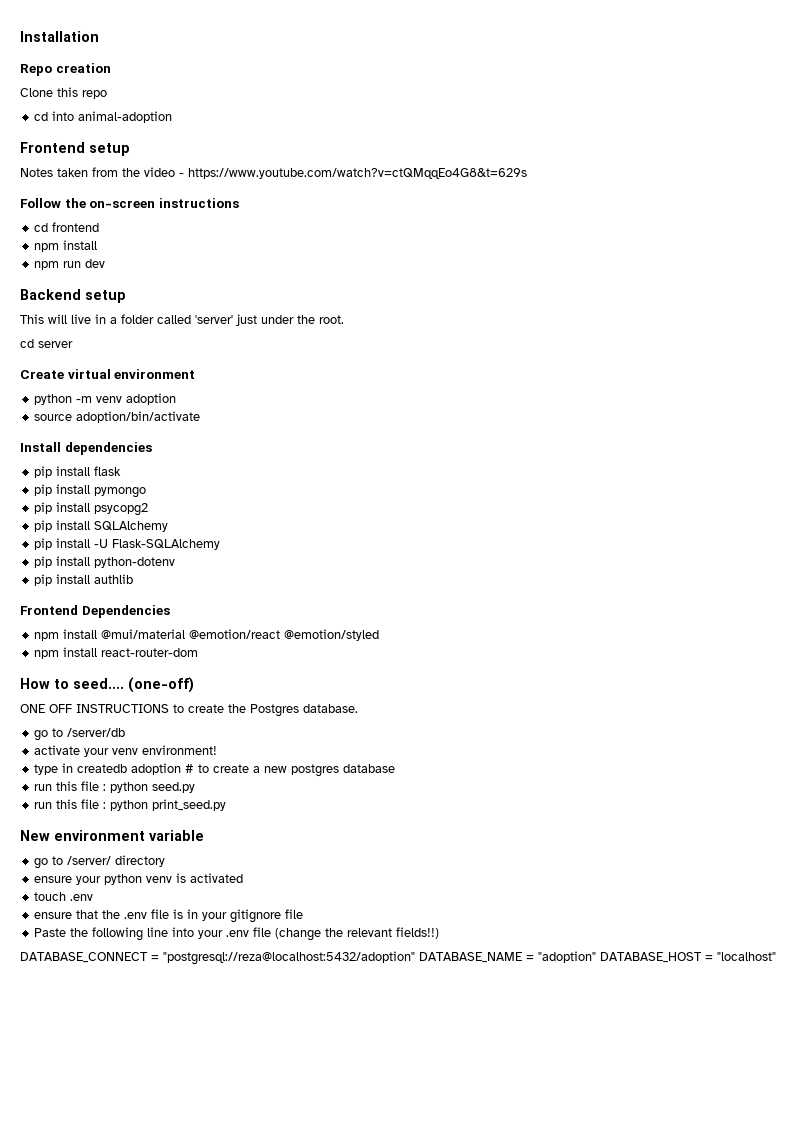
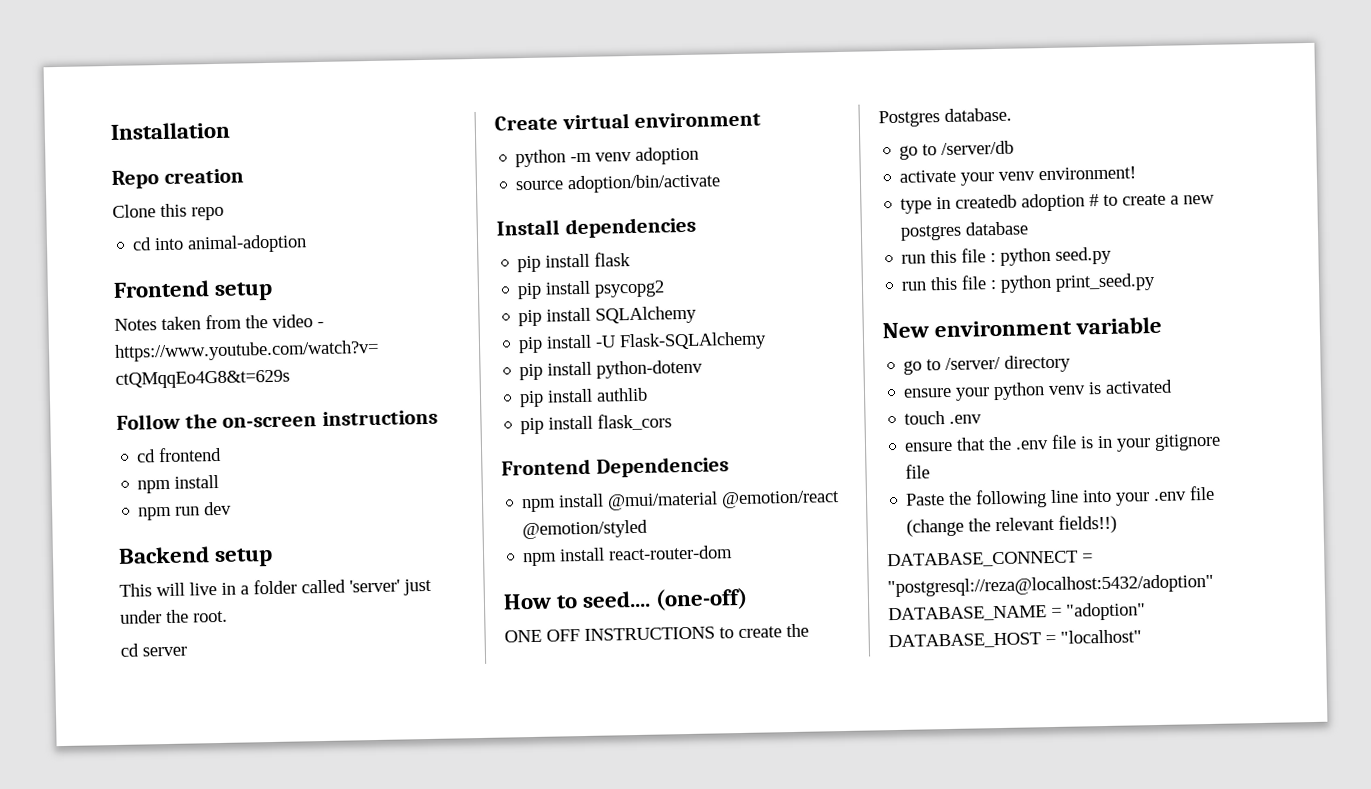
- pip install pymongo
+ pip install flask_cors

